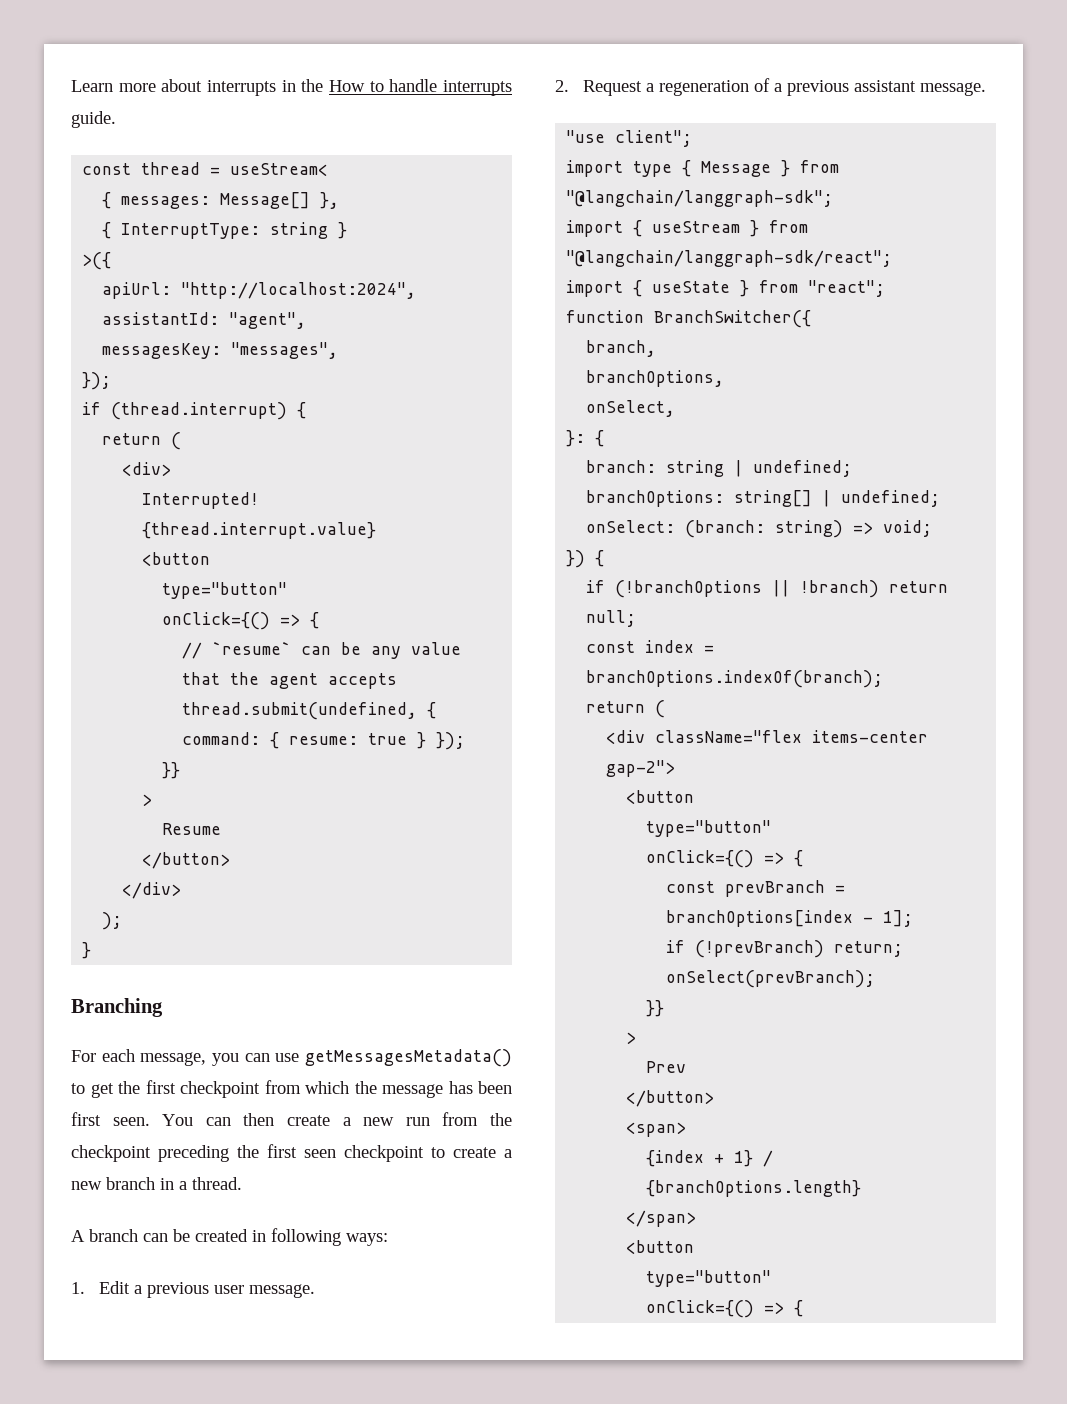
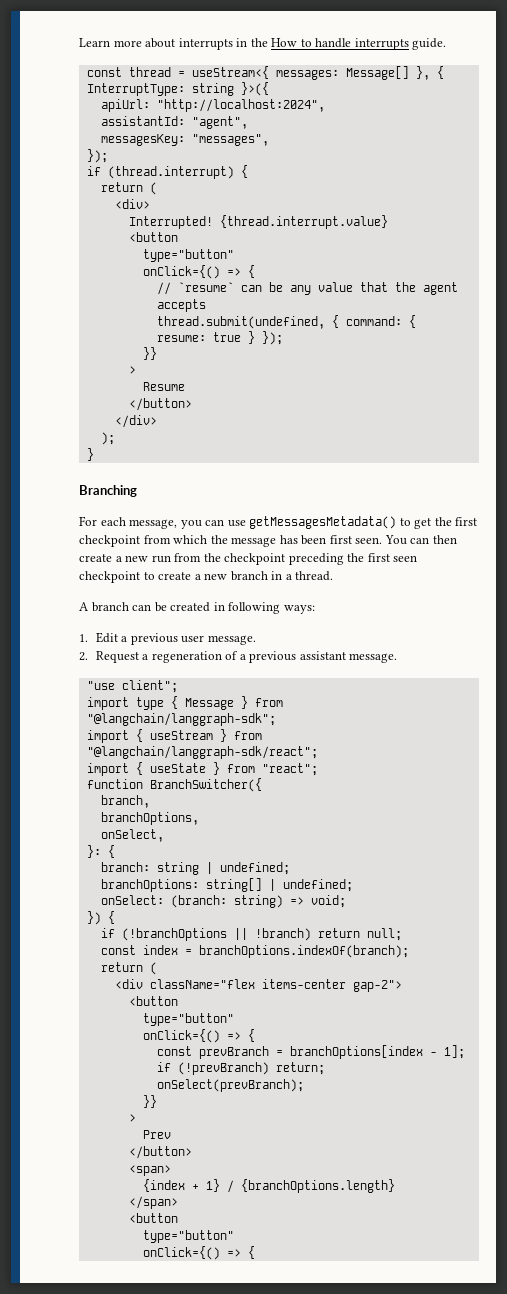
- const thread = useStream<
- { messages: Message[] },
- { InterruptType: string }
- >({
+ const thread = useStream<{ messages: Message[] }, { InterruptType: string }>({

